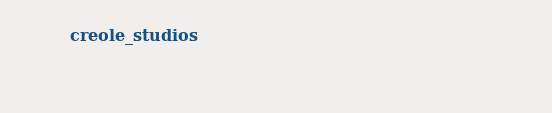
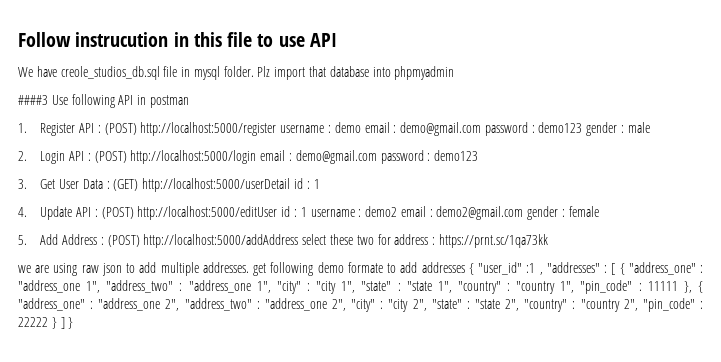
- creole_studios
+ Follow instrucution in this file to use API
+ We have creole_studios_db.sql file in mysql folder. Plz import that database into phpmyadmin
+ ####3 Use following API in postman
+ 1. Register API : (POST) http://localhost:5000/register username : demo email : demo@gmail.com password : demo123 gender : male
+ 2. Login API : (POST) http://localhost:5000/login email : demo@gmail.com password : demo123
+ 3. Get User Data : (GET) http://localhost:5000/userDetail id : 1
+ 4. Update API : (POST) http://localhost:5000/editUser id : 1 username : demo2 email : demo2@gmail.com gender : female
+ 5. Add Address : (POST) http://localhost:5000/addAddress select these two for address : https://prnt.sc/1qa73kk
+ we are using raw json to add multiple addresses. get following demo formate to add addresses { "user_id" :1 , "addresses" : [ { "address_one" : "address_one 1", "address_two" : "address_one 1", "city" : "city 1", "state" : "state 1", "country" : "country 1", "pin_code" : 11111 }, { "address_one" : "address_one 2", "address_two" : "address_one 2", "city" : "city 2", "state" : "state 2", "country" : "country 2", "pin_code" : 22222 } ] }

